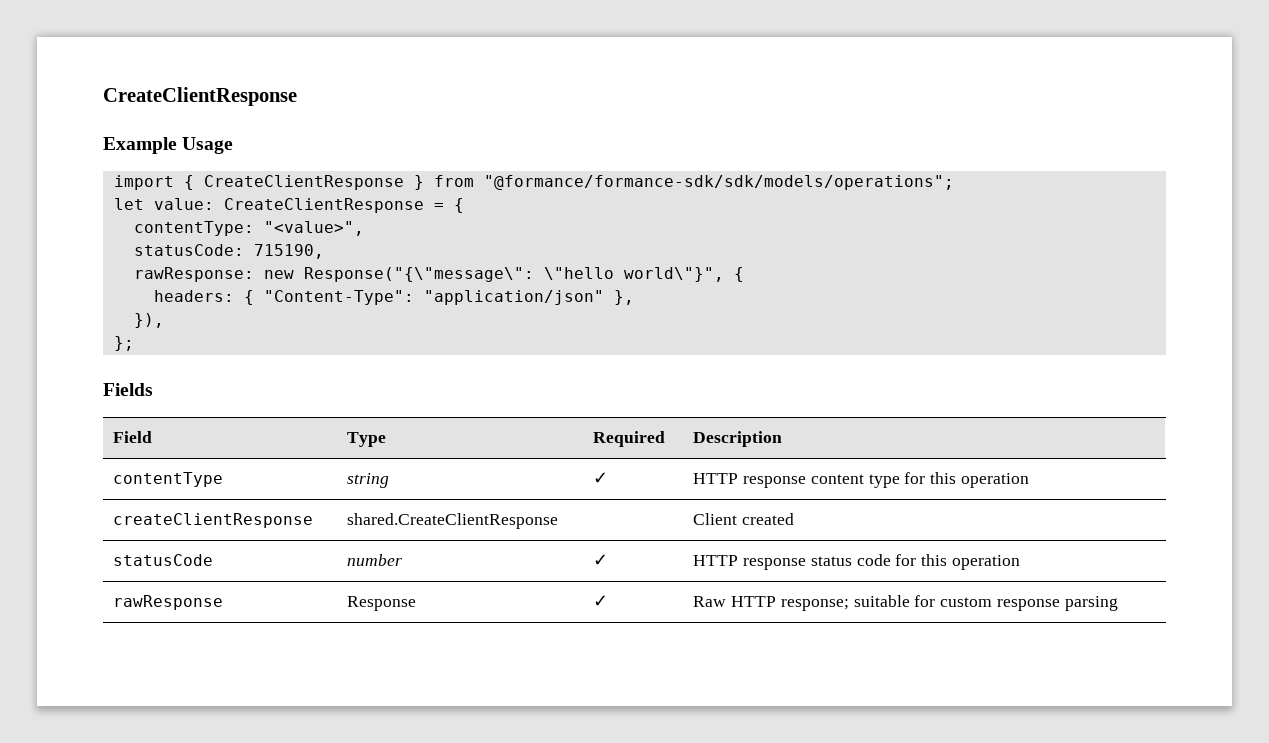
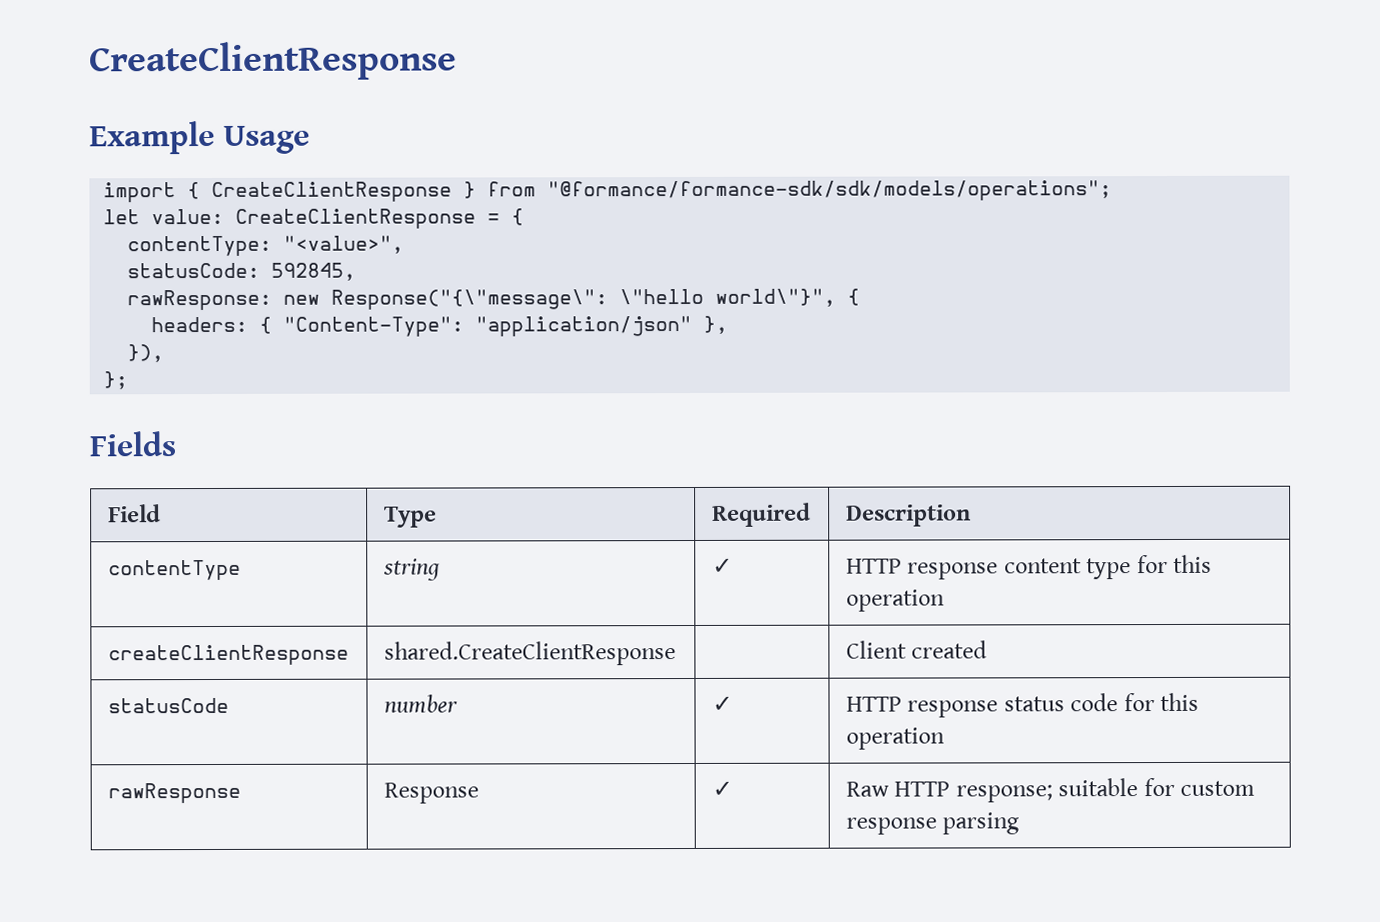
- statusCode: 715190,
+ statusCode: 592845,

